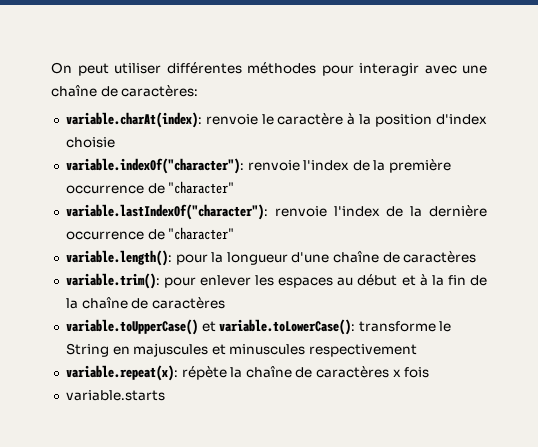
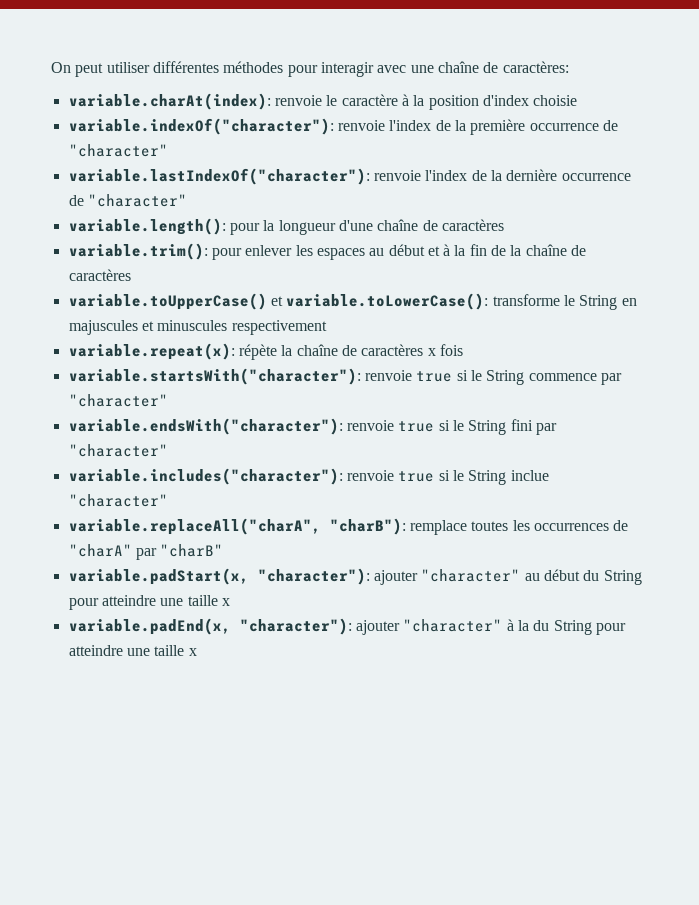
- variable.starts
+ variable.startsWith("character"): renvoie true si le String commence par "character"
+ variable.endsWith("character"): renvoie true si le String fini par "character"
+ variable.includes("character"): renvoie true si le String inclue "character"
+ variable.replaceAll("charA", "charB"): remplace toutes les occurrences de "charA" par "charB"
+ variable.padStart(x, "character"): ajouter "character" au début du String pour atteindre une taille x
+ variable.padEnd(x, "character"): ajouter "character" à la du String pour atteindre une taille x

